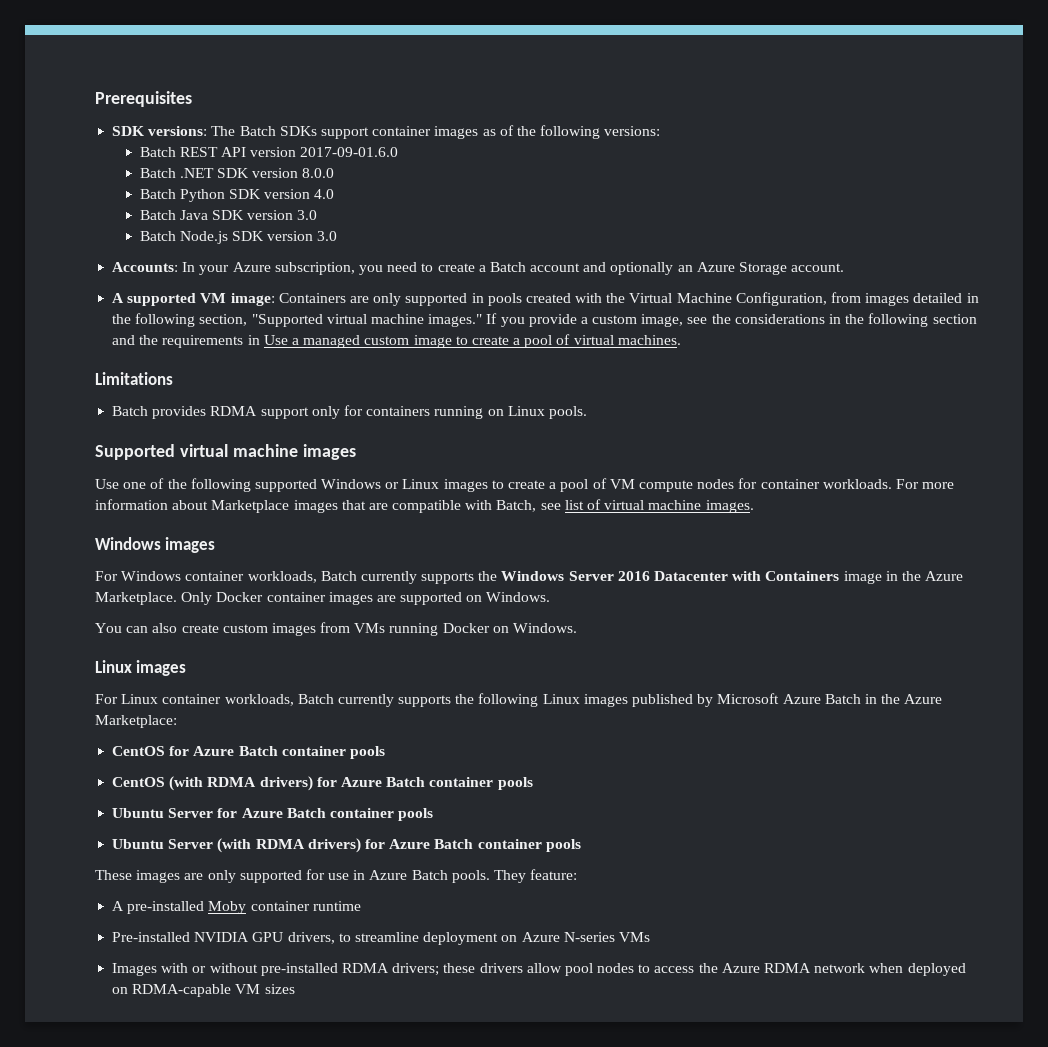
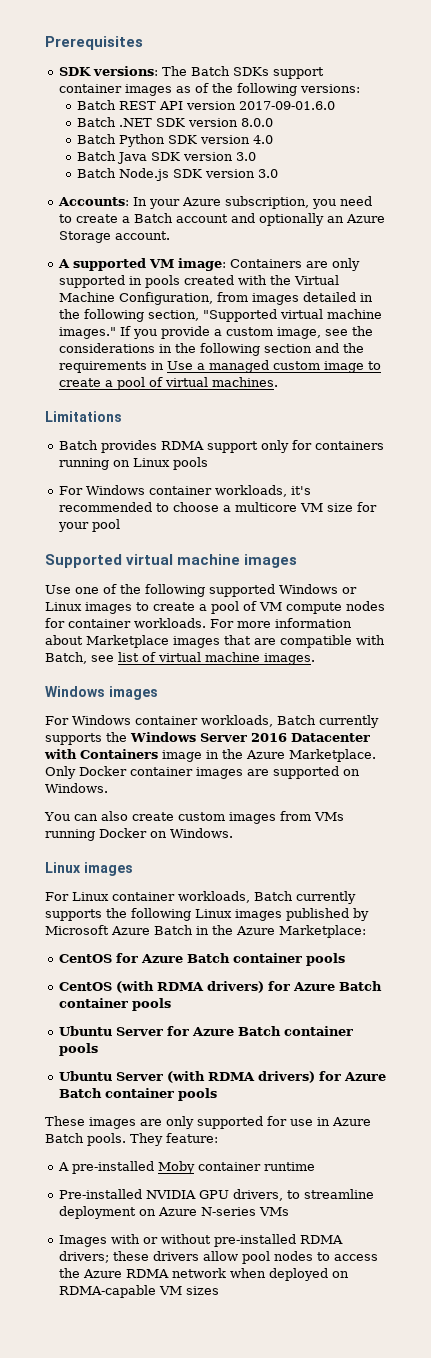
- Batch provides RDMA support only for containers running on Linux pools.
+ Batch provides RDMA support only for containers running on Linux pools
+ For Windows container workloads, it's recommended to choose a multicore VM size for your pool

